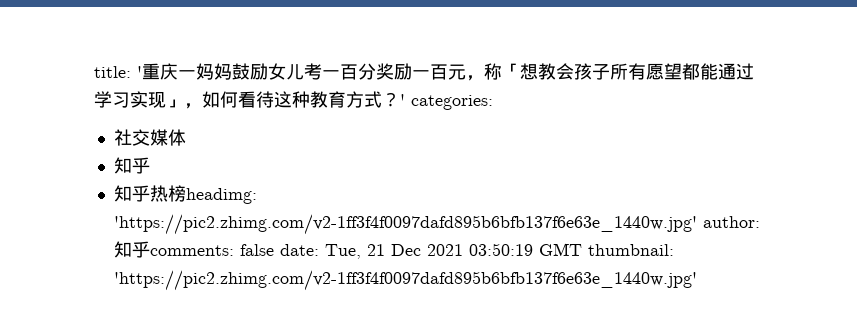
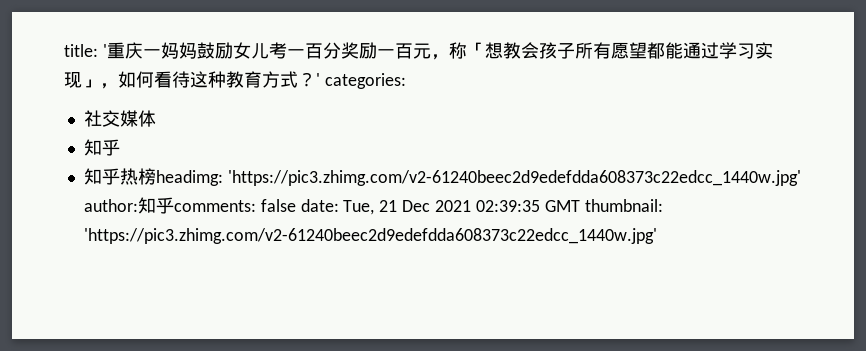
- 知乎热榜headimg: 'https://pic2.zhimg.com/v2-1ff3f4f0097dafd895b6bfb137f6e63e_1440w.jpg' author:知乎comments: false date: Tue, 21 Dec 2021 03:50:19 GMT thumbnail: 'https://pic2.zhimg.com/v2-1ff3f4f0097dafd895b6bfb137f6e63e_1440w.jpg'
+ 知乎热榜headimg: 'https://pic3.zhimg.com/v2-61240beec2d9edefdda608373c22edcc_1440w.jpg' author:知乎comments: false date: Tue, 21 Dec 2021 02:39:35 GMT thumbnail: 'https://pic3.zhimg.com/v2-61240beec2d9edefdda608373c22edcc_1440w.jpg'

